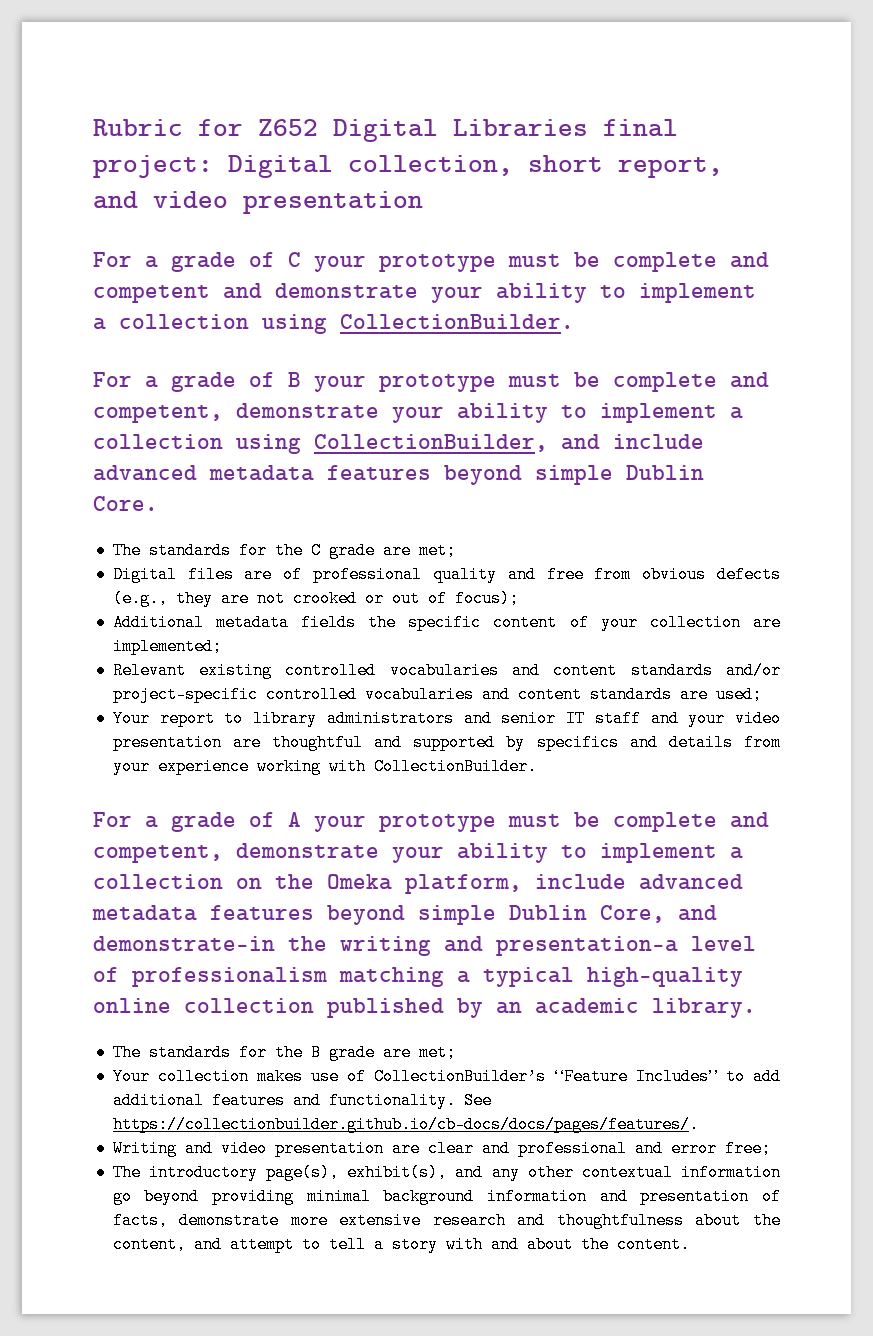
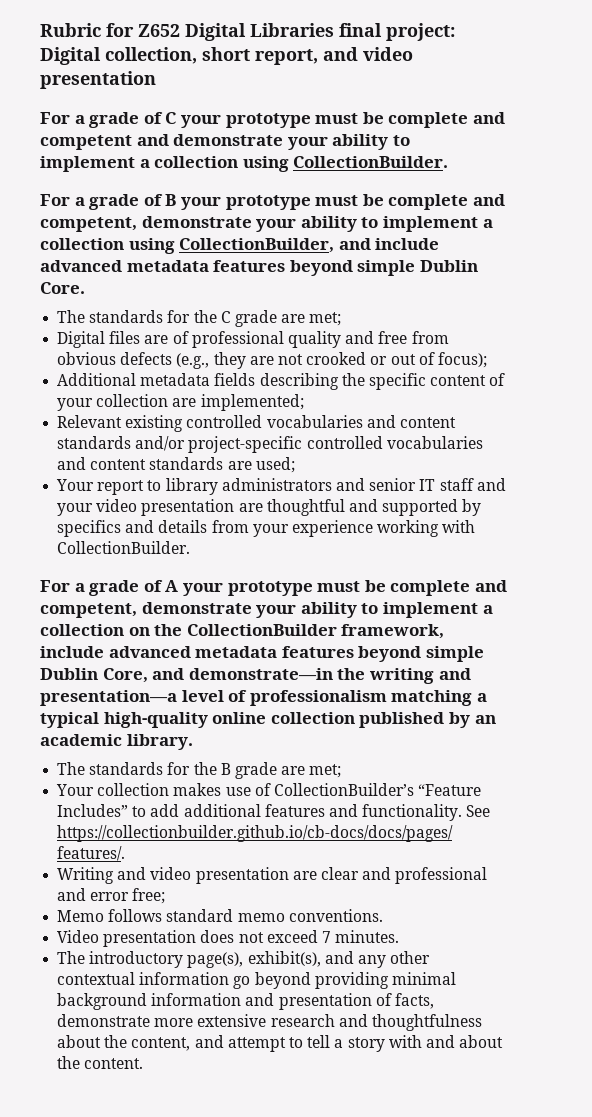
- Additional metadata fields the specific content of your collection are implemented;
+ Additional metadata fields describing the specific content of your collection are implemented;
- For a grade of A your prototype must be complete and competent, demonstrate your ability to implement a collection on the Omeka platform, include advanced metadata features beyond simple Dublin Core, and demonstrate—in the writing and presentation—a level of professionalism matching a typical high-quality online collection published by an academic library.
+ For a grade of A your prototype must be complete and competent, demonstrate your ability to implement a collection on the CollectionBuilder framework, include advanced metadata features beyond simple Dublin Core, and demonstrate—in the writing and presentation—a level of professionalism matching a typical high-quality online collection published by an academic library.
+ Memo follows standard memo conventions.
+ Video presentation does not exceed 7 minutes.

